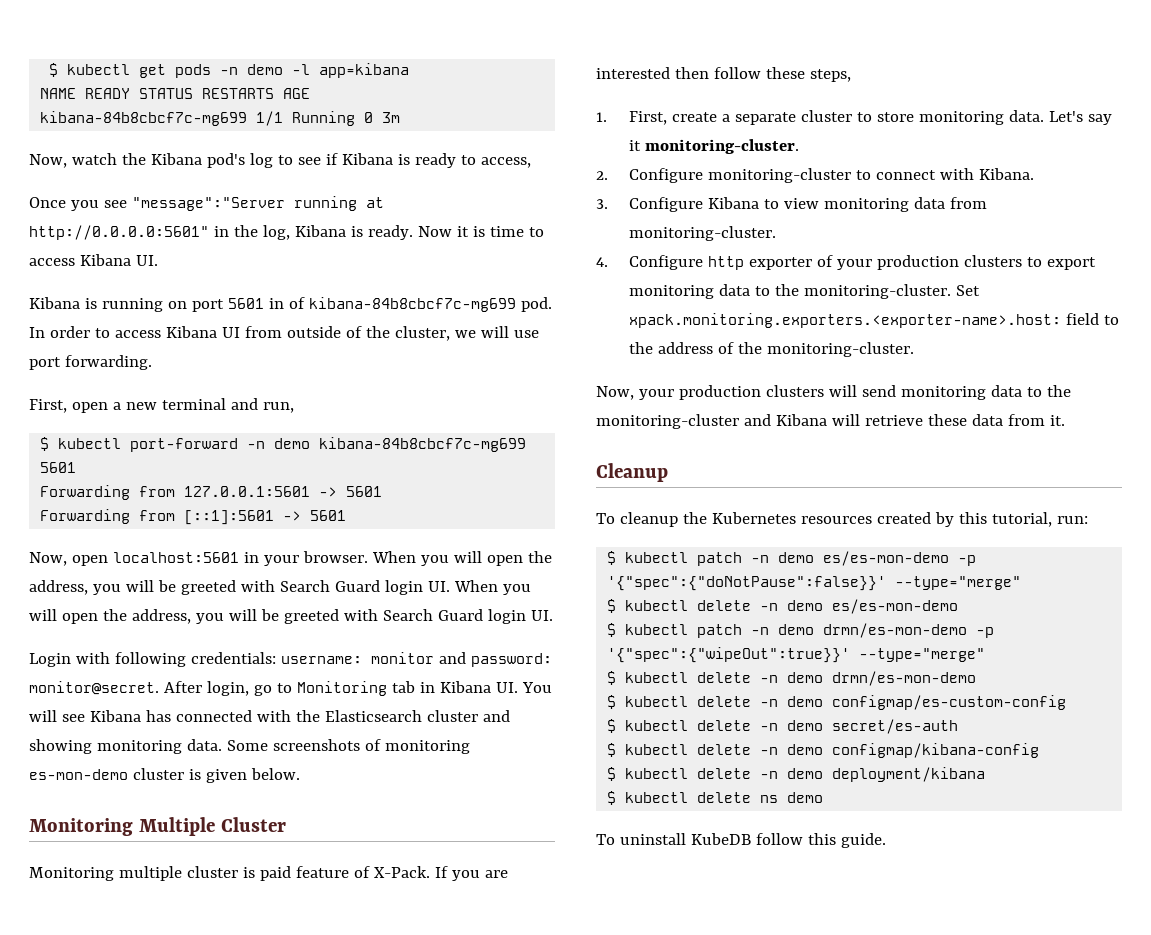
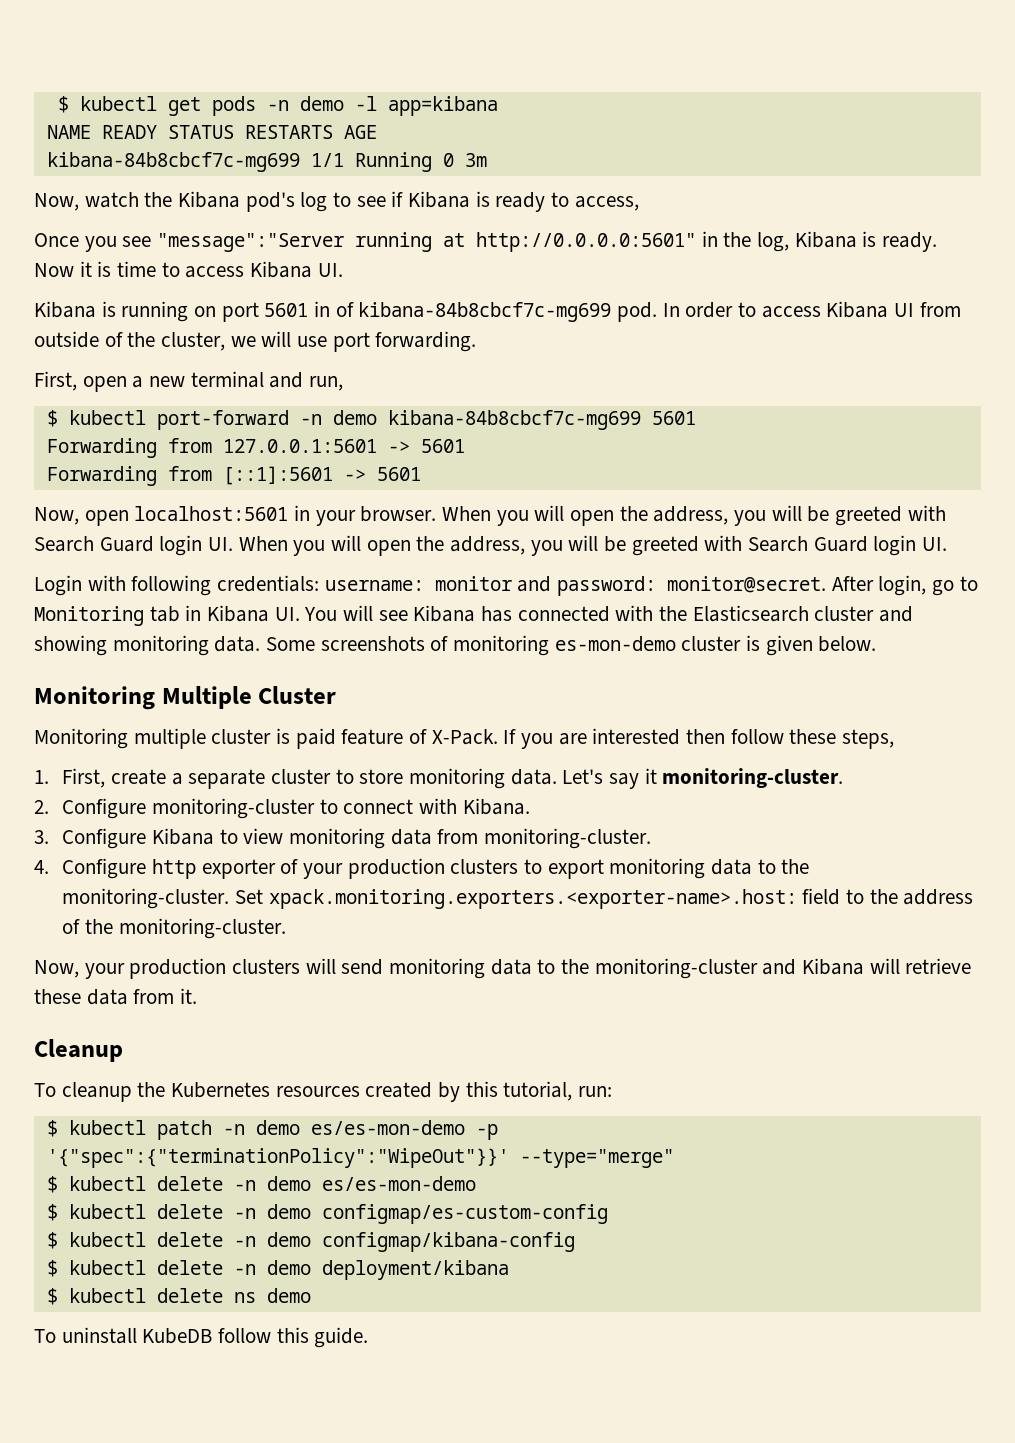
- $ kubectl patch -n demo es/es-mon-demo -p '{"spec":{"doNotPause":false}}' --type="merge"
+ $ kubectl patch -n demo es/es-mon-demo -p '{"spec":{"terminationPolicy":"WipeOut"}}' --type="merge"
- $ kubectl patch -n demo drmn/es-mon-demo -p '{"spec":{"wipeOut":true}}' --type="merge"
- $ kubectl delete -n demo drmn/es-mon-demo
- $ kubectl delete -n demo secret/es-auth

